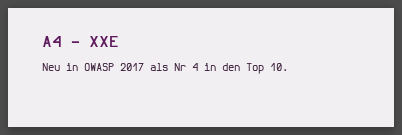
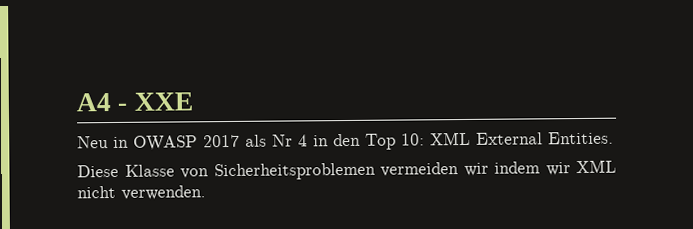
- Neu in OWASP 2017 als Nr 4 in den Top 10.
+ Neu in OWASP 2017 als Nr 4 in den Top 10: XML External Entities.
+ Diese Klasse von Sicherheitsproblemen vermeiden wir indem wir XML nicht verwenden.

